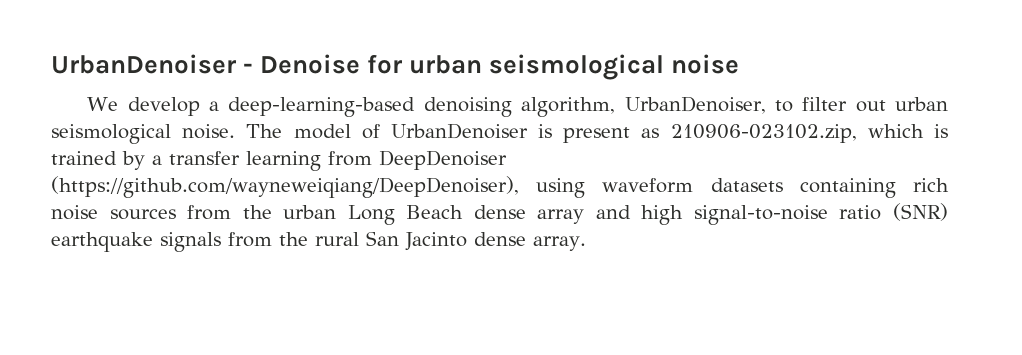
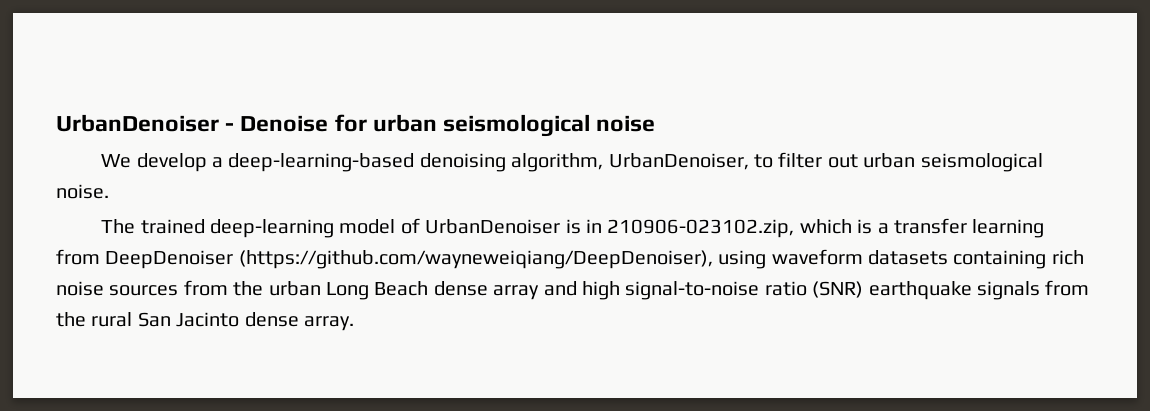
- We develop a deep-learning-based denoising algorithm, UrbanDenoiser, to filter out urban seismological noise. The model of UrbanDenoiser is present as 210906-023102.zip, which is trained by a transfer learning from DeepDenoiser (https://github.com/wayneweiqiang/DeepDenoiser), using waveform datasets containing rich noise sources from the urban Long Beach dense array and high signal-to-noise ratio (SNR) earthquake signals from the rural San Jacinto dense array.
+ We develop a deep-learning-based denoising algorithm, UrbanDenoiser, to filter out urban seismological noise.
+ The trained deep-learning model of UrbanDenoiser is in 210906-023102.zip, which is a transfer learning from DeepDenoiser (https://github.com/wayneweiqiang/DeepDenoiser), using waveform datasets containing rich noise sources from the urban Long Beach dense array and high signal-to-noise ratio (SNR) earthquake signals from the rural San Jacinto dense array.

